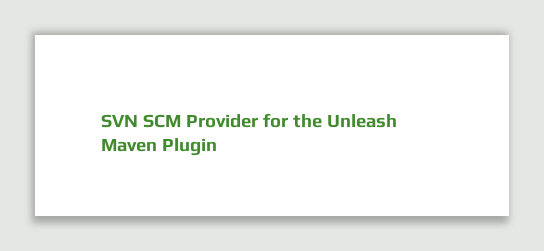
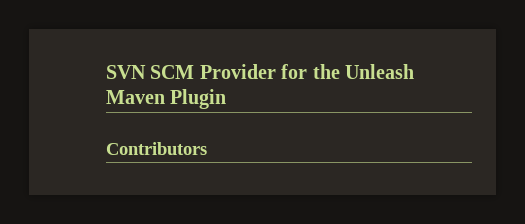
+ Contributors

